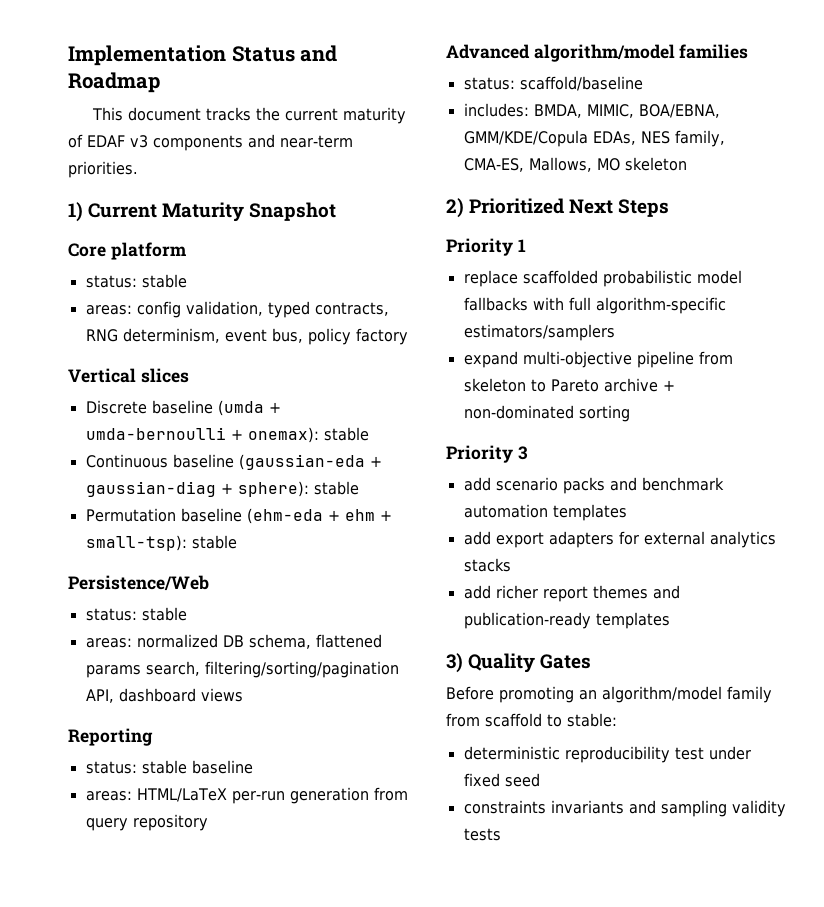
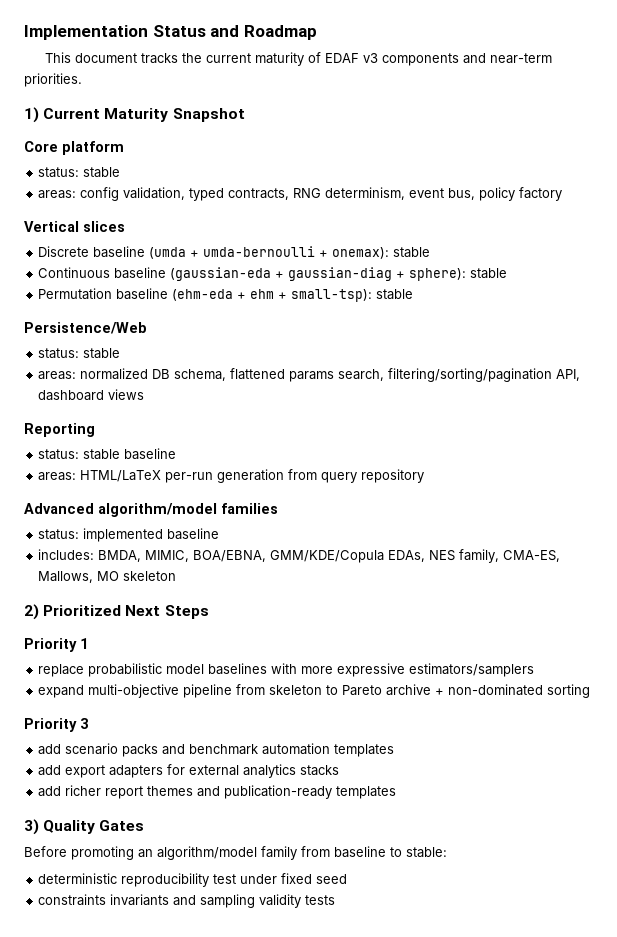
- status: scaffold/baseline
+ status: implemented baseline
- replace scaffolded probabilistic model fallbacks with full algorithm-specific estimators/samplers
+ replace probabilistic model baselines with more expressive estimators/samplers
- Before promoting an algorithm/model family from scaffold to stable:
+ Before promoting an algorithm/model family from baseline to stable:

